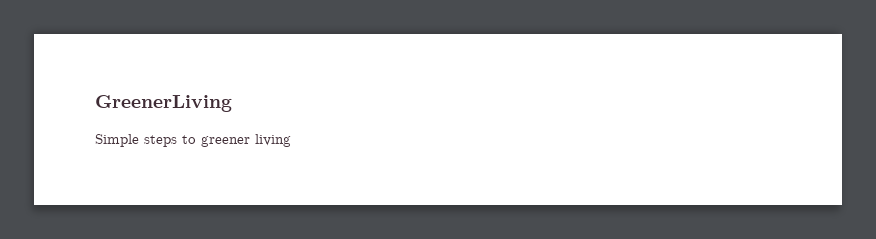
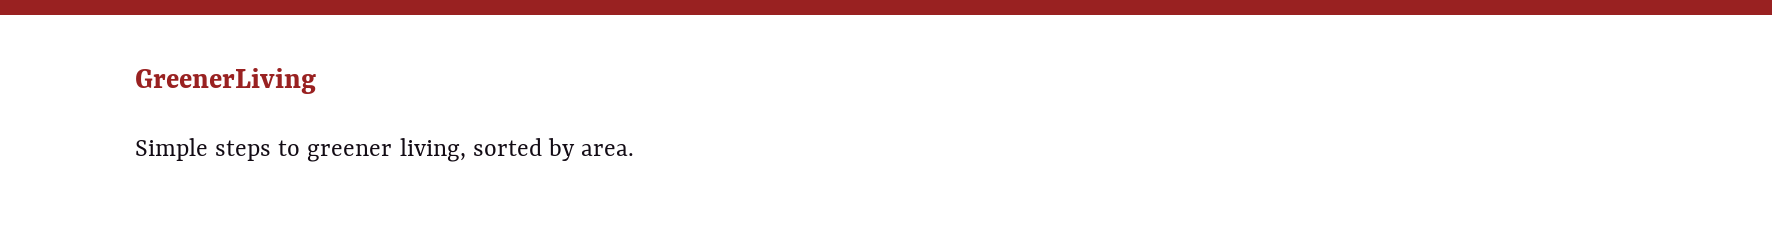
- Simple steps to greener living
+ Simple steps to greener living, sorted by area.

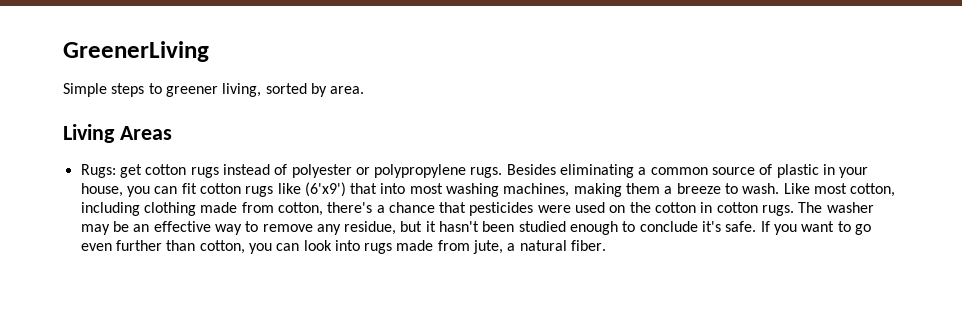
+ Living Areas
+ Rugs: get cotton rugs instead of polyester or polypropylene rugs. Besides eliminating a common source of plastic in your house, you can fit cotton rugs like (6'x9') that into most washing machines, making them a breeze to wash. Like most cotton, including clothing made from cotton, there's a chance that pesticides were used on the cotton in cotton rugs. The washer may be an effective way to remove any residue, but it hasn't been studied enough to conclude it's safe. If you want to go even further than cotton, you can look into rugs made from jute, a natural fiber.

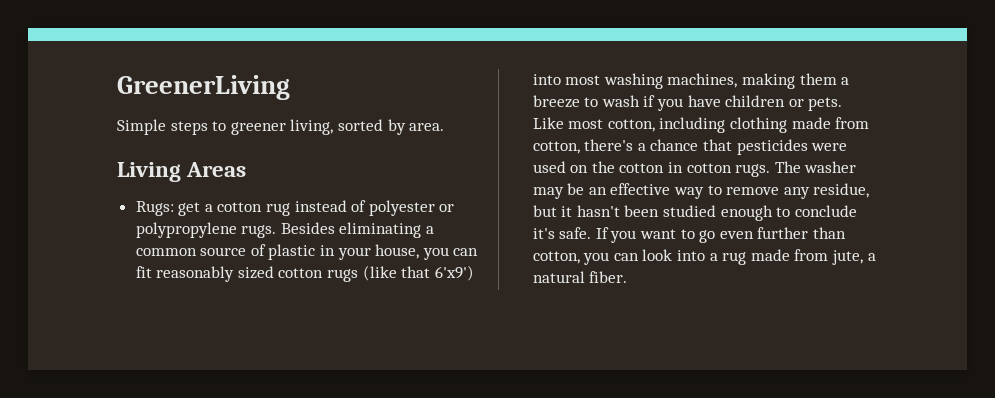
- Rugs: get cotton rugs instead of polyester or polypropylene rugs.
+ Rugs: get a cotton rug instead of polyester or polypropylene rugs.
- Besides eliminating a common source of plastic in your house, you can fit cotton rugs like (6'x9') that into most washing machines, making them a breeze to wash.
+ Besides eliminating a common source of plastic in your house, you can fit reasonably sized cotton rugs (like that 6'x9') into most washing machines, making them a breeze to wash if you have children or pets.
- If you want to go even further than cotton, you can look into rugs made from jute, a natural fiber.
+ If you want to go even further than cotton, you can look into a rug made from jute, a natural fiber.

